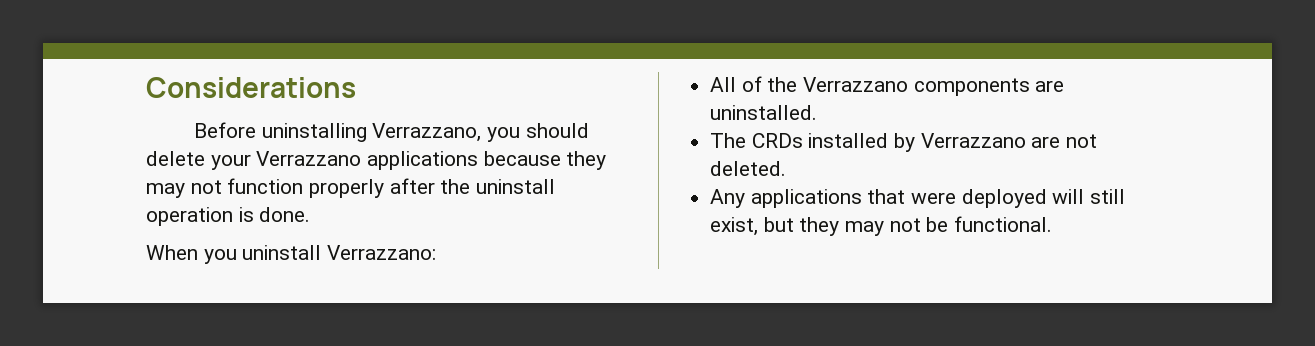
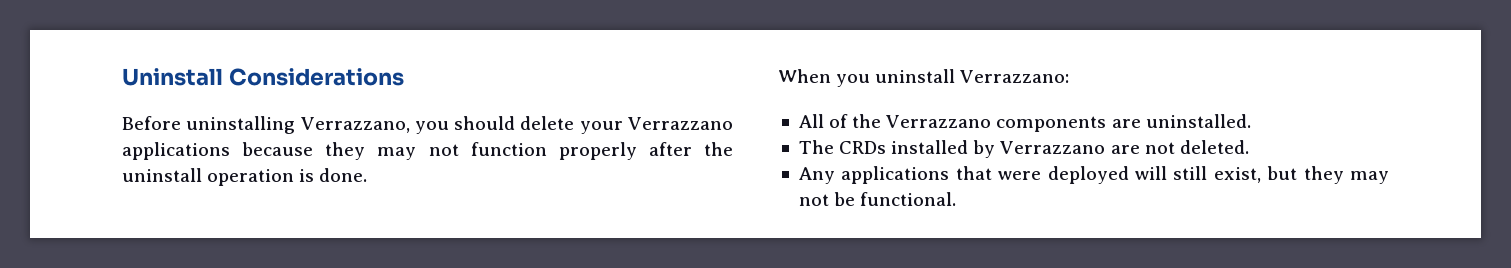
- Considerations
+ Uninstall Considerations

